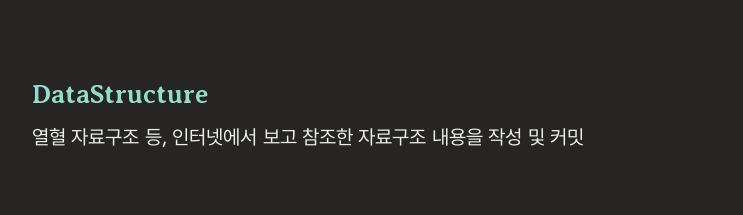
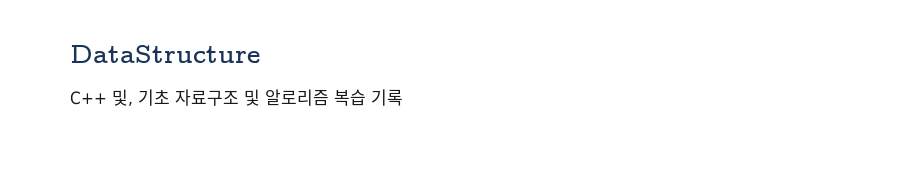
- 열혈 자료구조 등, 인터넷에서 보고 참조한 자료구조 내용을 작성 및 커밋
+ C++ 및, 기초 자료구조 및 알로리즘 복습 기록

